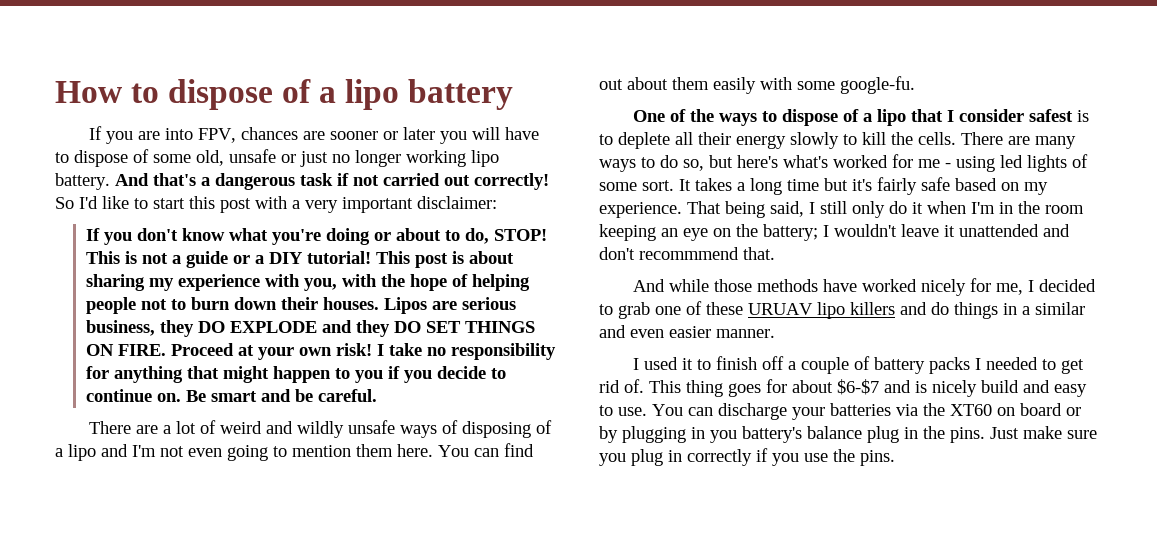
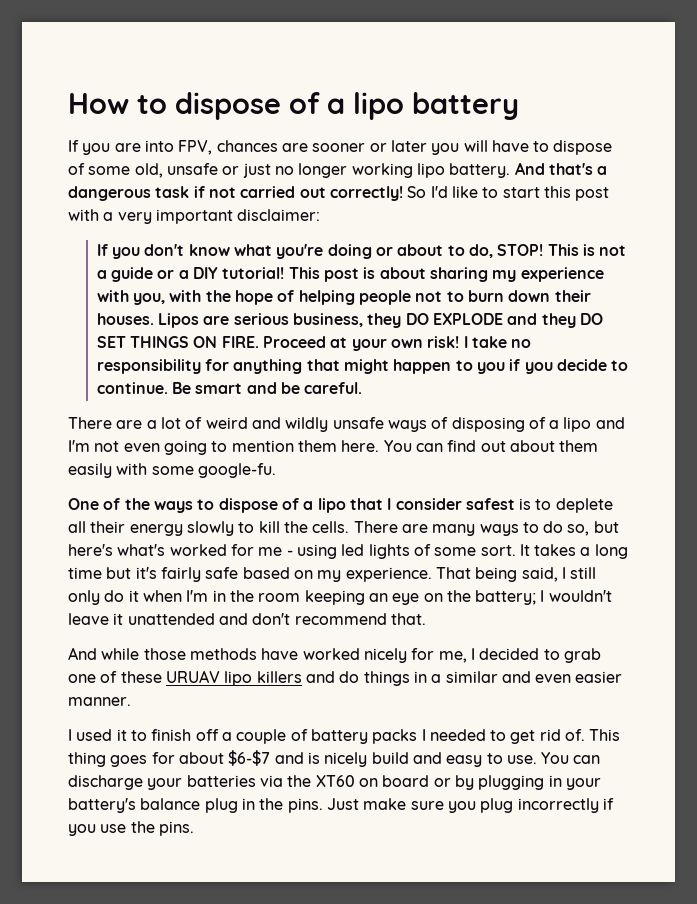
- I take no responsibility for anything that might happen to you if you decide to continue on.
+ I take no responsibility for anything that might happen to you if you decide to continue.
- That being said, I still only do it when I'm in the room keeping an eye on the battery; I wouldn't leave it unattended and don't recommmend that.
+ That being said, I still only do it when I'm in the room keeping an eye on the battery; I wouldn't leave it unattended and don't recommend that.
- You can discharge your batteries via the XT60 on board or by plugging in you battery's balance plug in the pins.
+ You can discharge your batteries via the XT60 on board or by plugging in your battery's balance plug in the pins.
- Just make sure you plug in correctly if you use the pins.
+ Just make sure you plug incorrectly if you use the pins.

